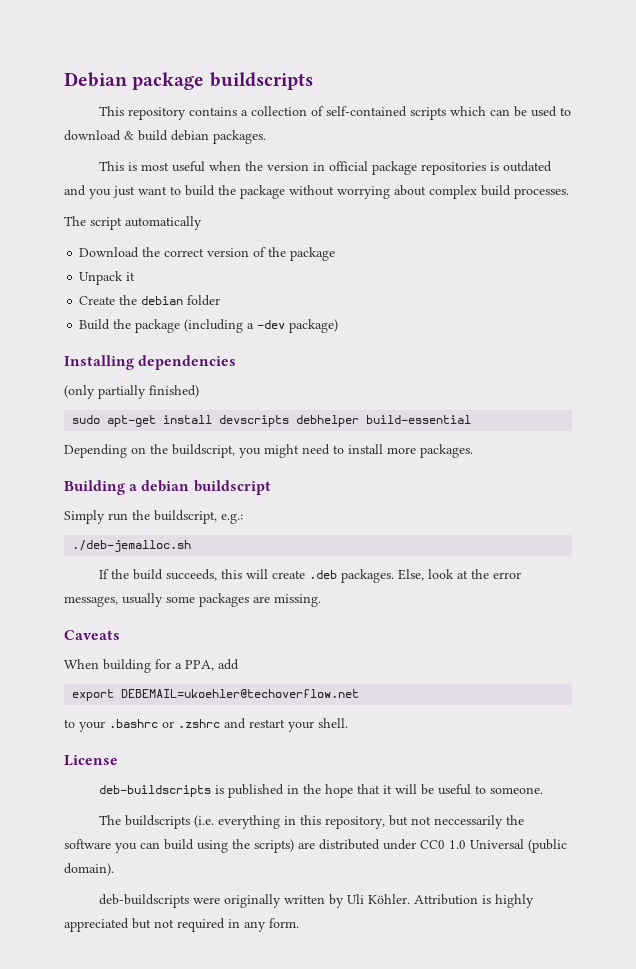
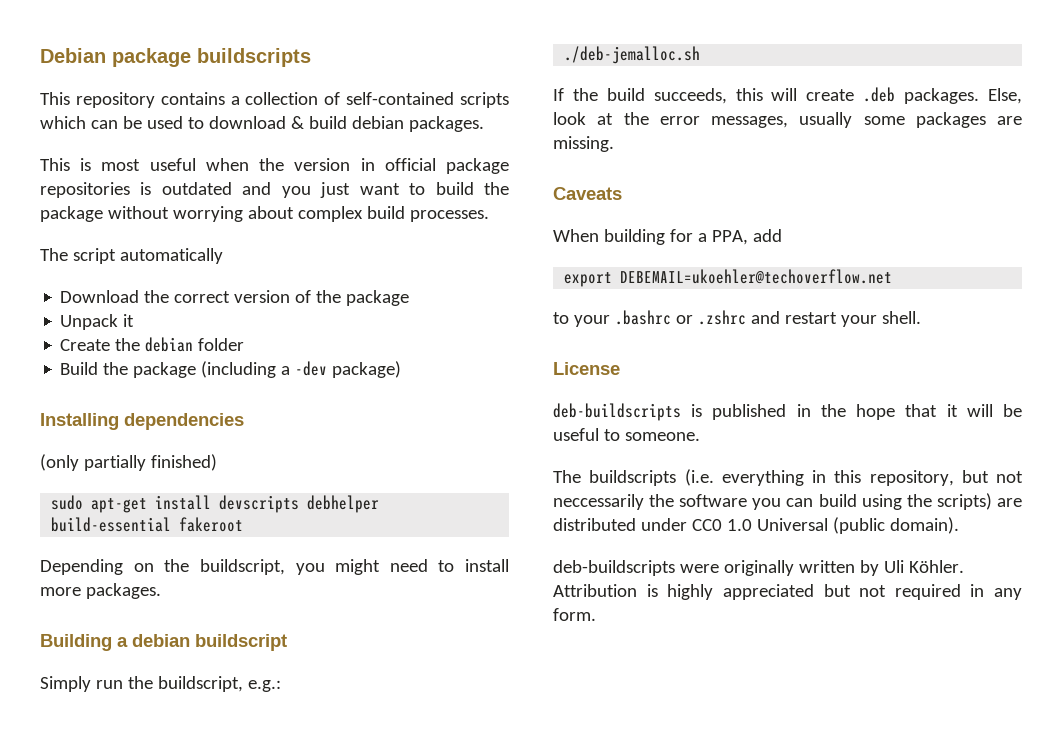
- sudo apt-get install devscripts debhelper build-essential
+ sudo apt-get install devscripts debhelper build-essential fakeroot

